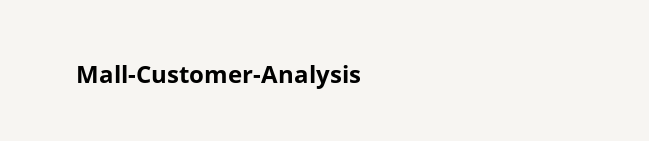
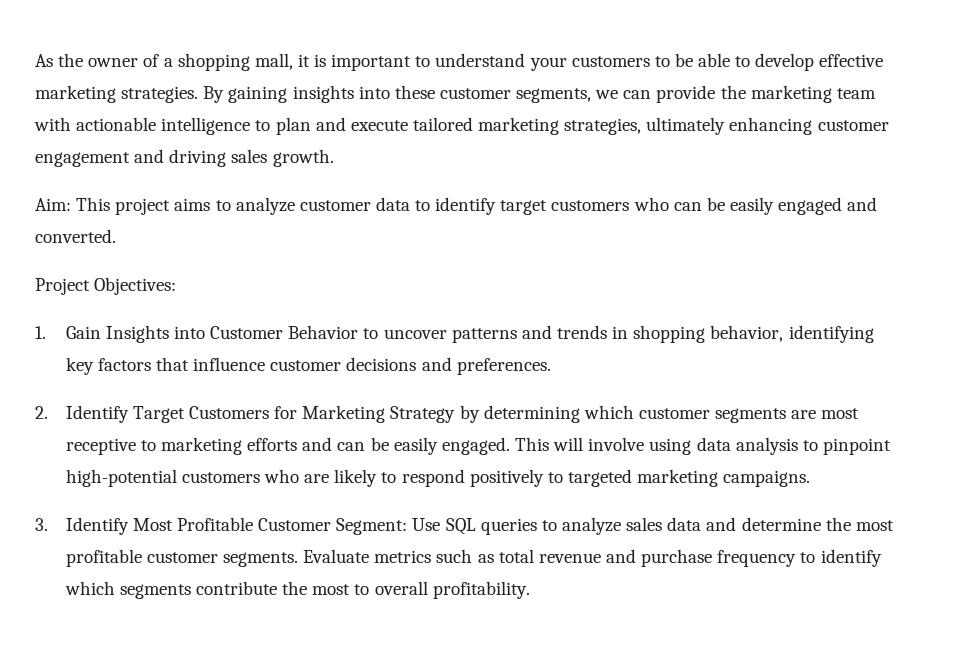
- Mall-Customer-Analysis
+ As the owner of a shopping mall, it is important to understand your customers to be able to develop effective marketing strategies. By gaining insights into these customer segments, we can provide the marketing team with actionable intelligence to plan and execute tailored marketing strategies, ultimately enhancing customer engagement and driving sales growth.
+ Aim: This project aims to analyze customer data to identify target customers who can be easily engaged and converted.
+ Project Objectives:
+ 1. Gain Insights into Customer Behavior to uncover patterns and trends in shopping behavior, identifying key factors that influence customer decisions and preferences.
+ 2. Identify Target Customers for Marketing Strategy by determining which customer segments are most receptive to marketing efforts and can be easily engaged. This will involve using data analysis to pinpoint high-potential customers who are likely to respond positively to targeted marketing campaigns.
+ 3. Identify Most Profitable Customer Segment: Use SQL queries to analyze sales data and determine the most profitable customer segments. Evaluate metrics such as total revenue and purchase frequency to identify which segments contribute the most to overall profitability.

